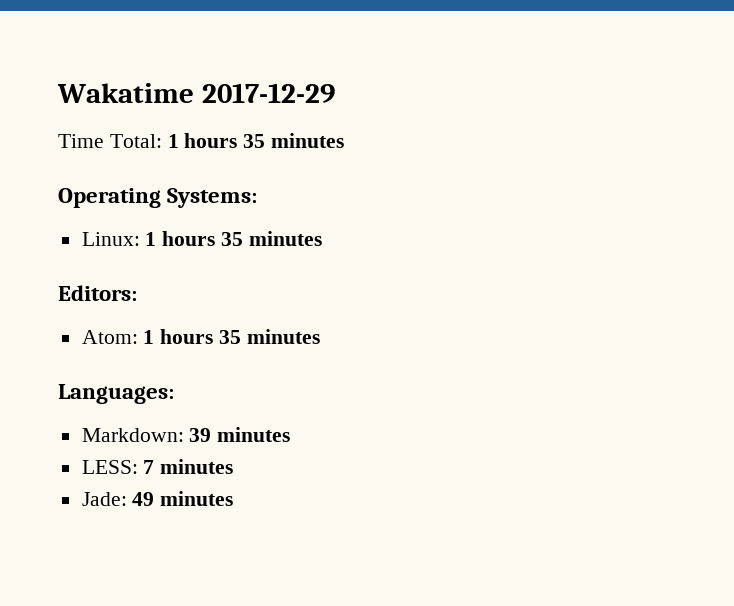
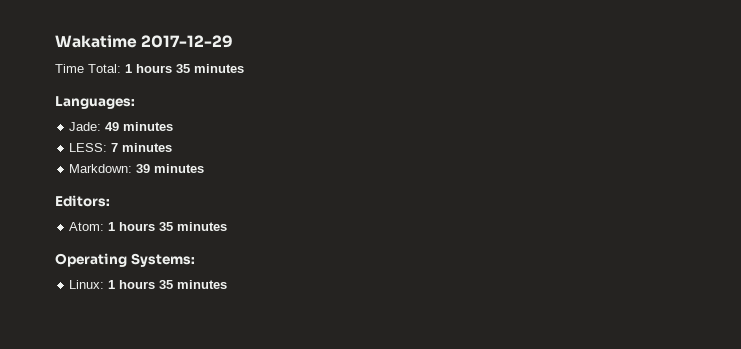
+ Languages:
+ Jade: 49 minutes
+ LESS: 7 minutes
+ Markdown: 39 minutes
+ Editors:
+ Atom: 1 hours 35 minutes
- Editors:
- Atom: 1 hours 35 minutes
- Languages:
- Markdown: 39 minutes
- LESS: 7 minutes
- Jade: 49 minutes

